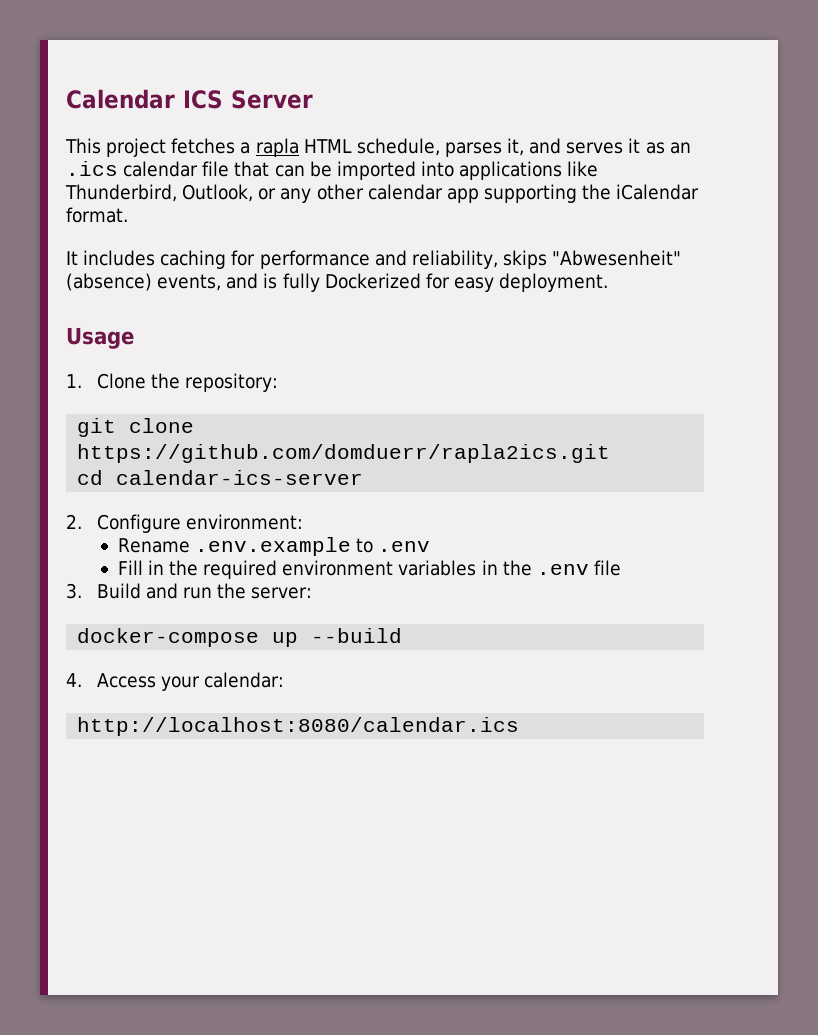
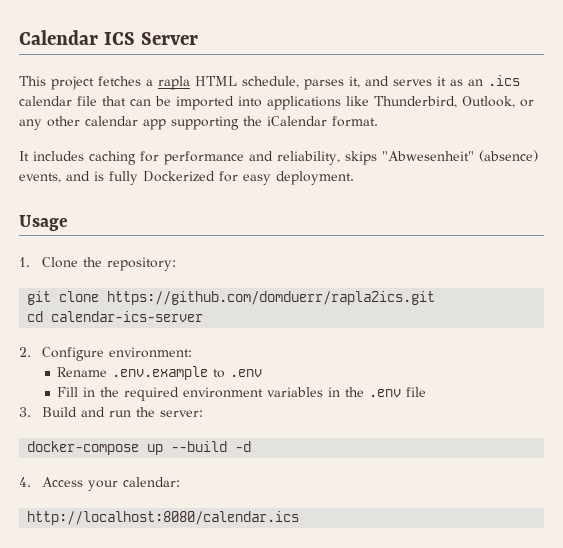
- docker-compose up --build
+ docker-compose up --build -d

